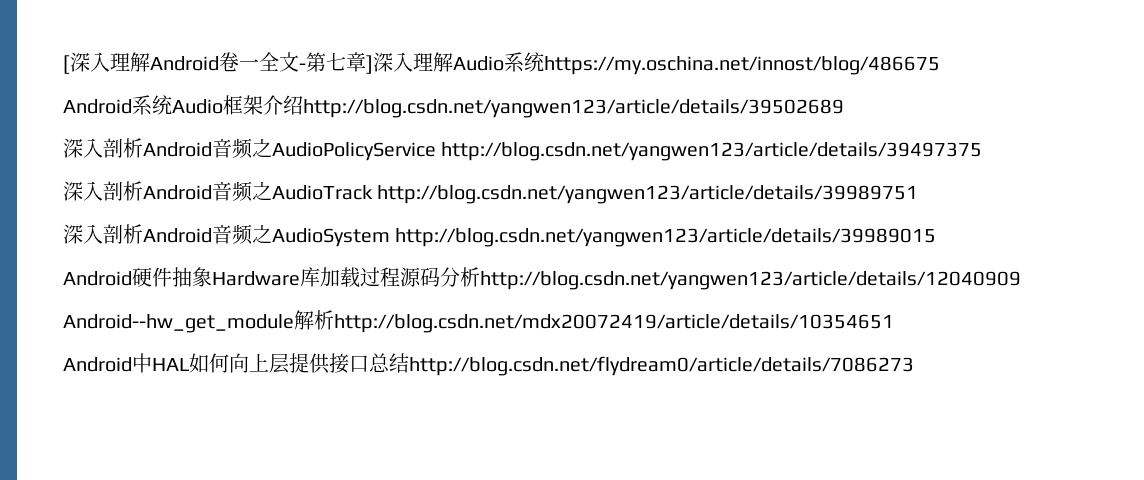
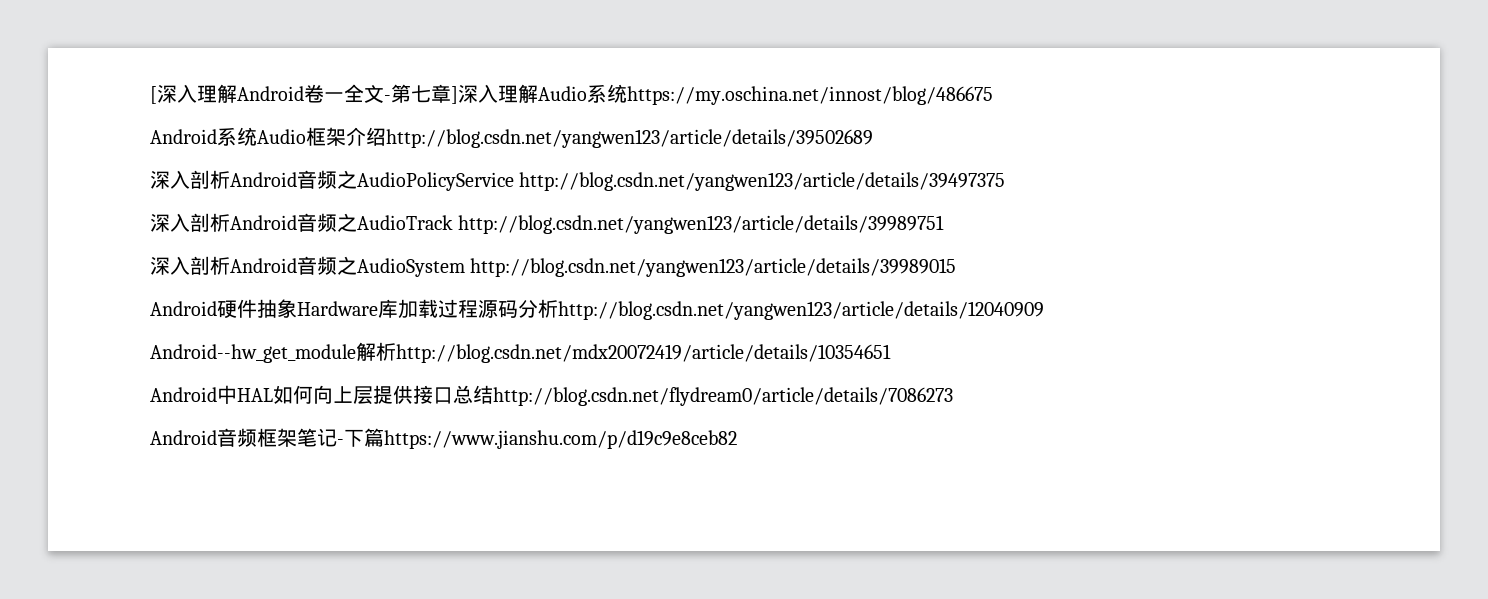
+ Android音频框架笔记-下篇https://www.jianshu.com/p/d19c9e8ceb82

